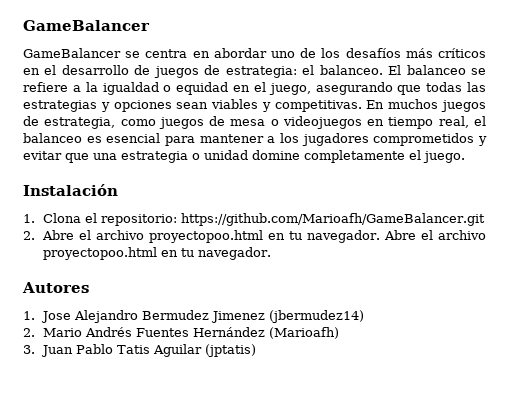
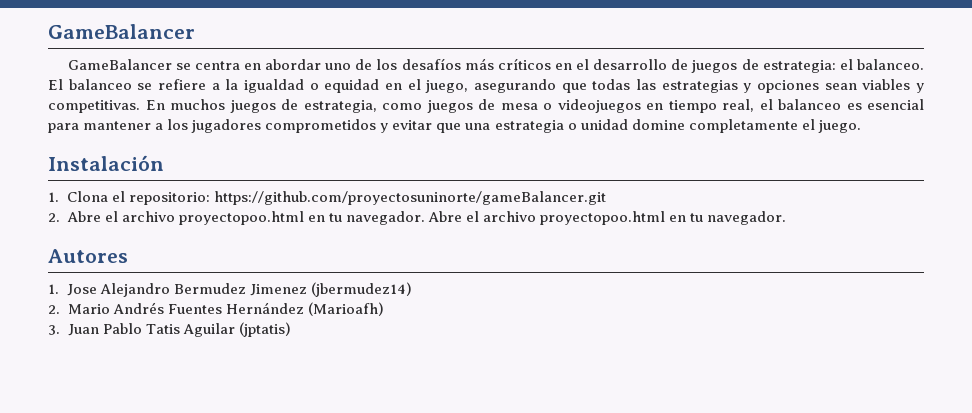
- 1. Clona el repositorio: https://github.com/Marioafh/GameBalancer.git
+ 1. Clona el repositorio: https://github.com/proyectosuninorte/gameBalancer.git

